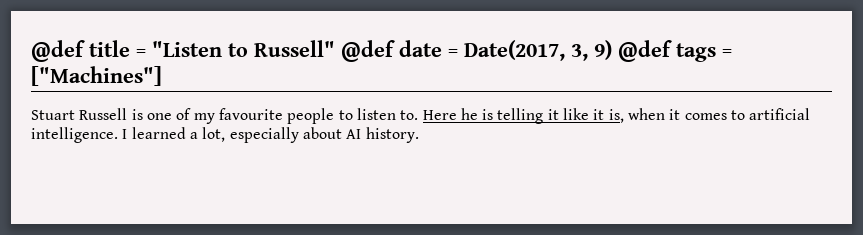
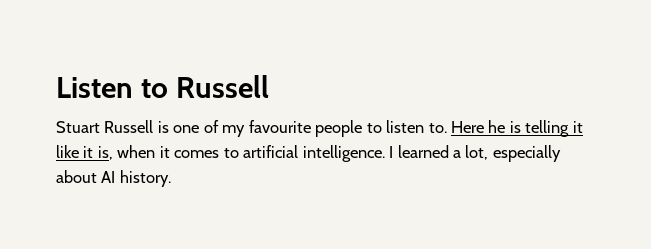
- @def title = "Listen to Russell" @def date = Date(2017, 3, 9) @def tags = ["Machines"]
+ Listen to Russell

